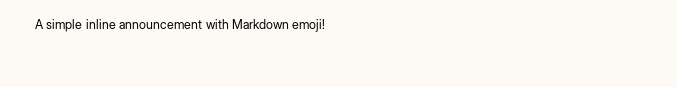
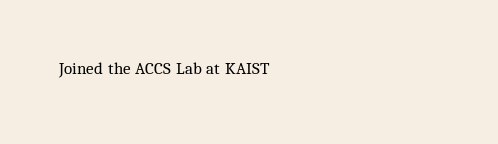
- A simple inline announcement with Markdown emoji!
+ Joined the ACCS Lab at KAIST

